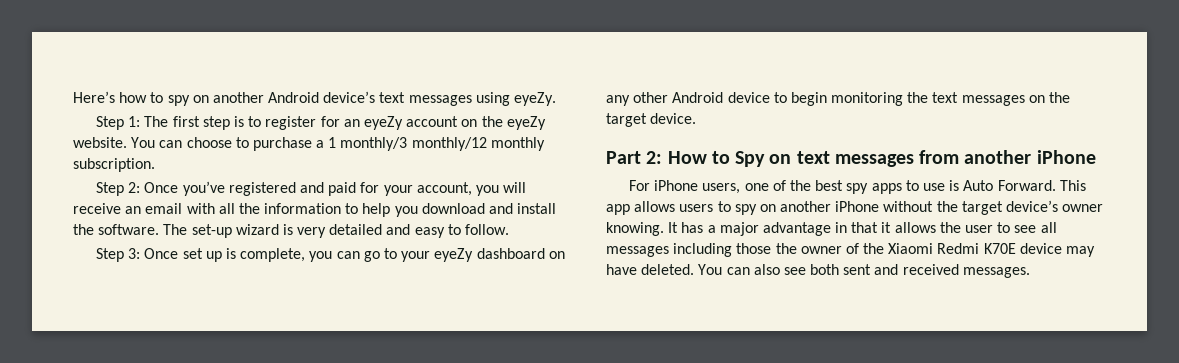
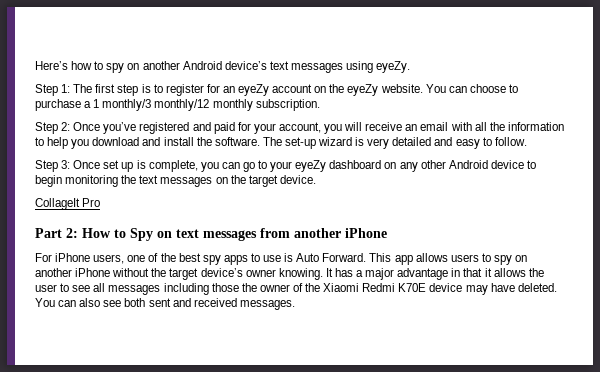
+ CollageIt Pro

